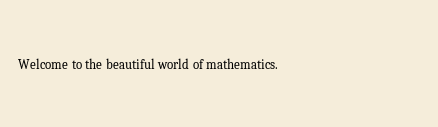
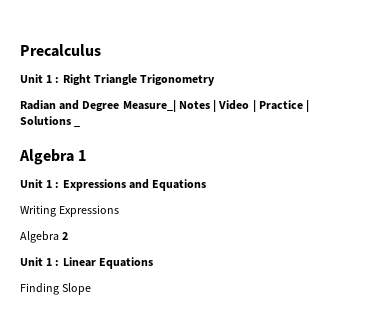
- Welcome to the beautiful world of mathematics.
+ Precalculus
+ Unit 1 : Right Triangle Trigonometry
+ Radian and Degree Measure_| Notes | Video | Practice | Solutions _
+ Algebra 1
+ Unit 1 : Expressions and Equations
+ Writing Expressions
+ Algebra 2
+ Unit 1 : Linear Equations
+ Finding Slope

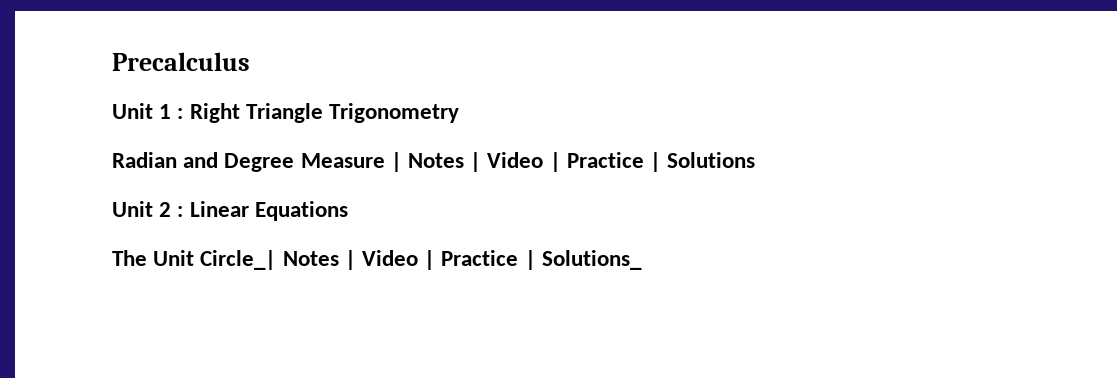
- Radian and Degree Measure_| Notes | Video | Practice | Solutions _
- Algebra 1
- Unit 1 : Expressions and Equations
- Writing Expressions
- Algebra 2
- Unit 1 : Linear Equations
+ Radian and Degree Measure | Notes | Video | Practice | Solutions
+ Unit 2 : Linear Equations
- Finding Slope
+ The Unit Circle_| Notes | Video | Practice | Solutions_

